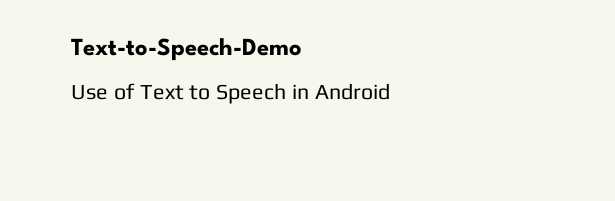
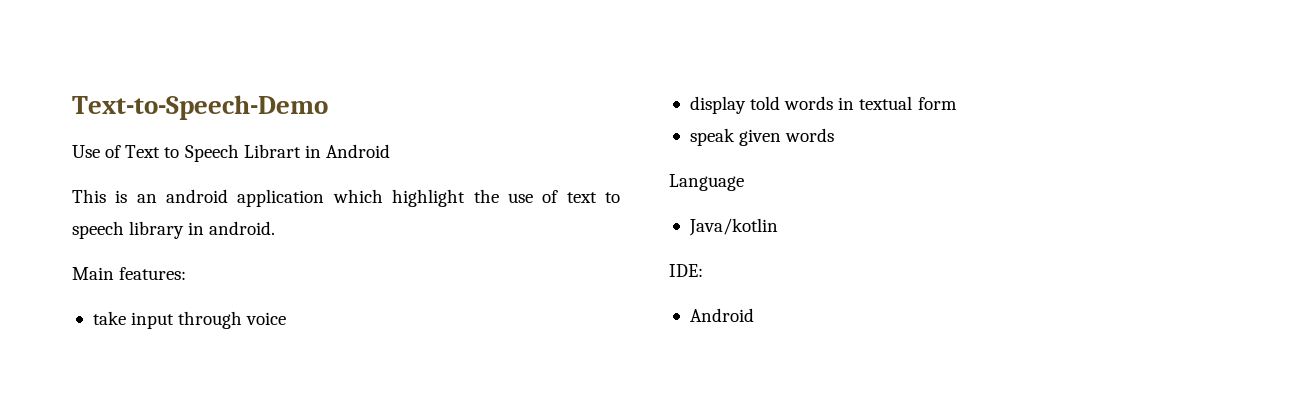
- Use of Text to Speech in Android
+ Use of Text to Speech Librart in Android
+ This is an android application which highlight the use of text to speech library in android.
+ Main features:
+ take input through voice
+ display told words in textual form
+ speak given words
+ Language
+ Java/kotlin
+ IDE:
+ Android

